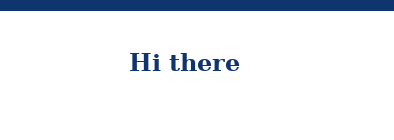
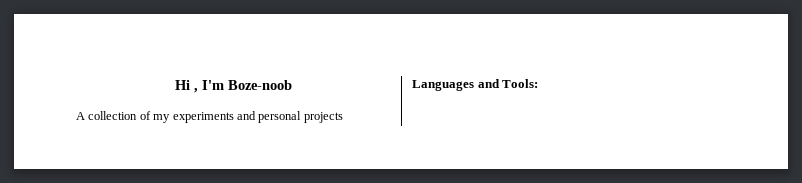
- Hi there
+ Hi , I'm Boze-noob
+ A collection of my experiments and personal projects
+ Languages and Tools:

